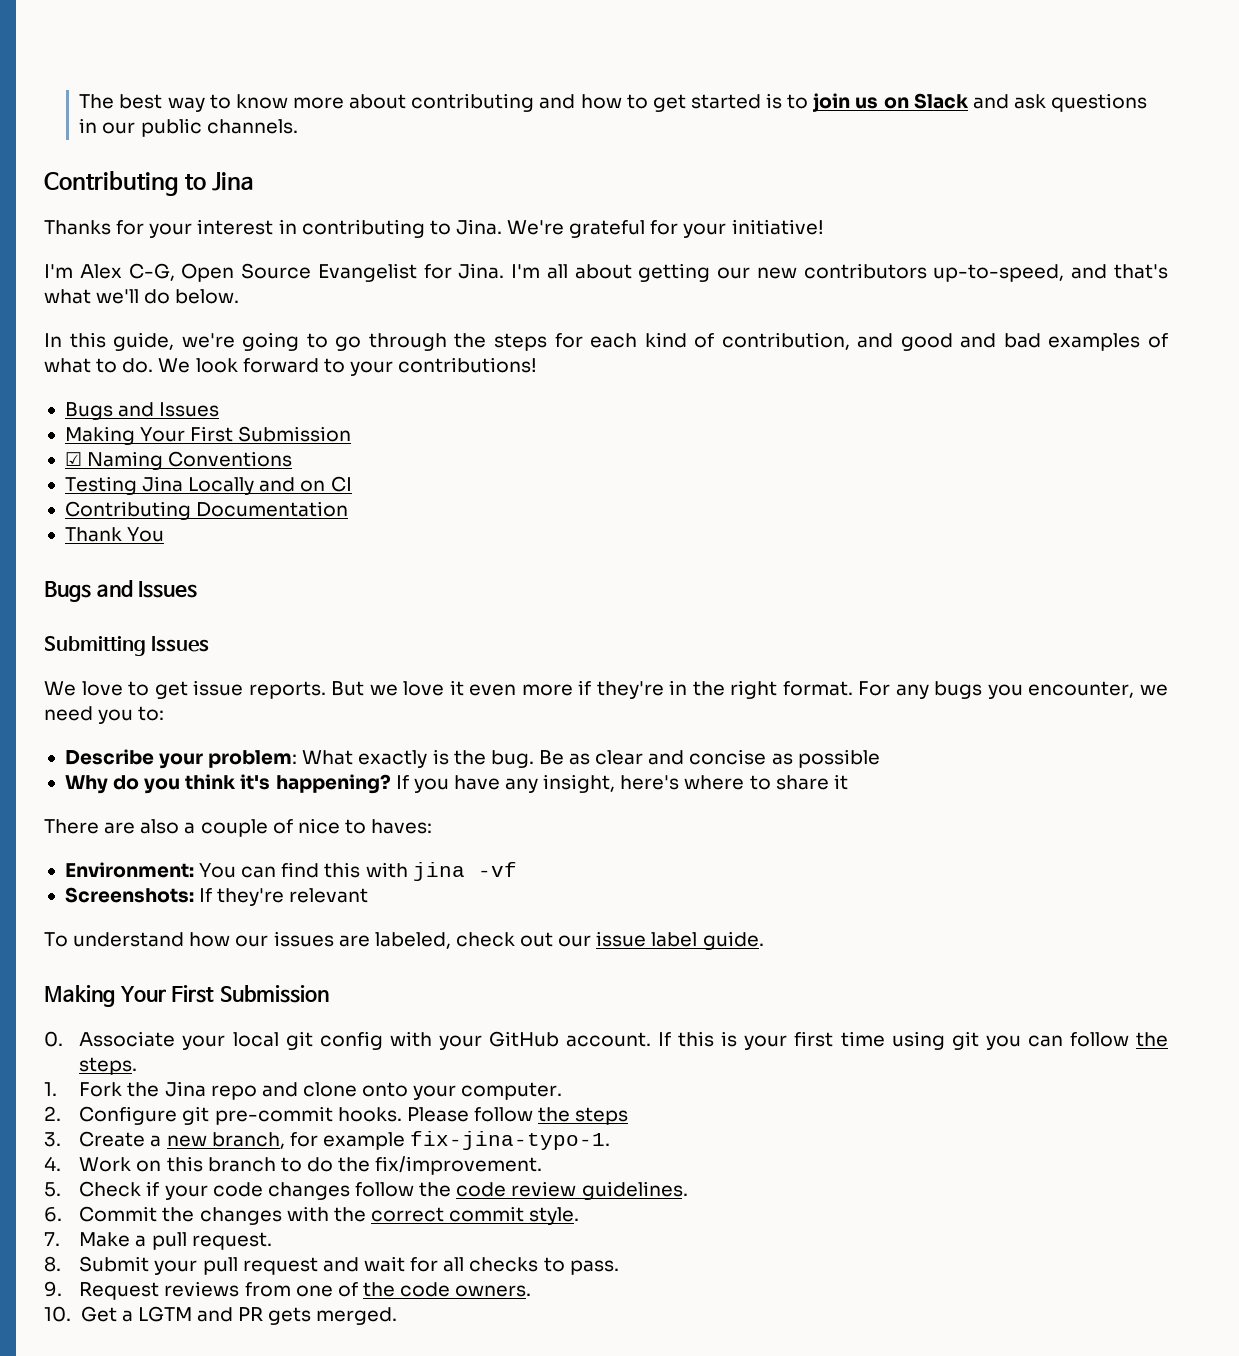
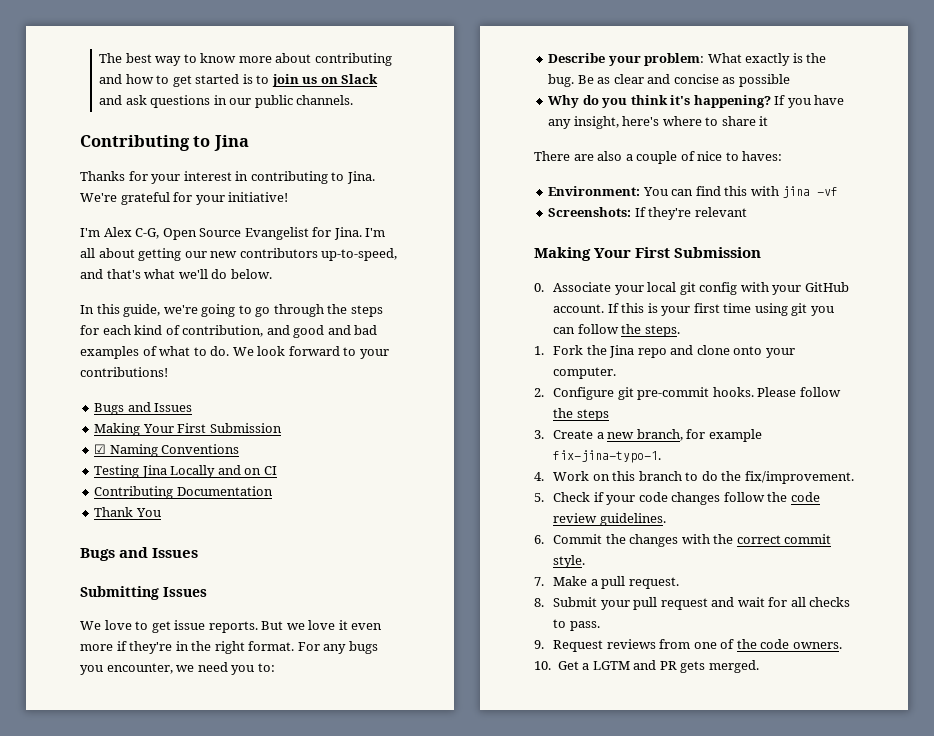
- To understand how our issues are labeled, check out our issue label guide.

